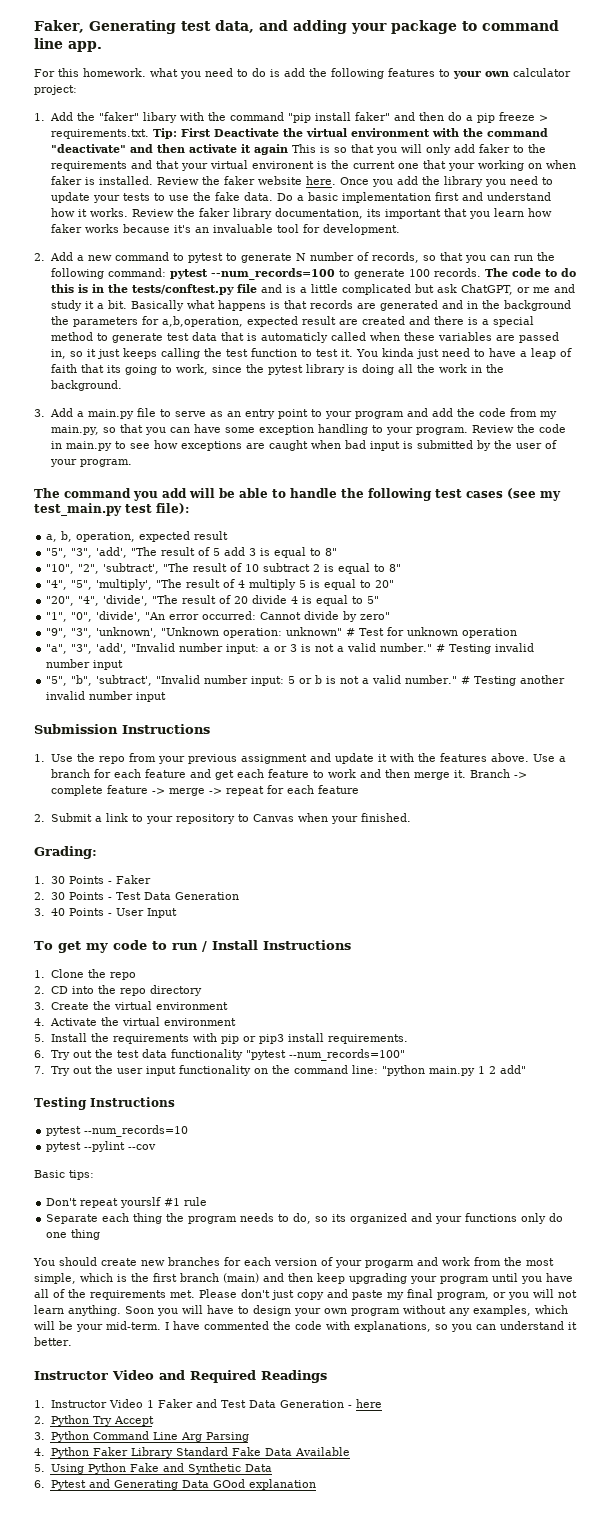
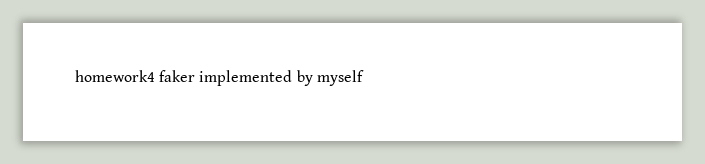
- Faker, Generating test data, and adding your package to command line app.
- For this homework. what you need to do is add the following features to your own calculator project:
- 1. Add the "faker" libary with the command "pip install faker" and then do a pip freeze > requirements.txt. Tip: First Deactivate the virtual environment with the command "deactivate" and then activate it again This is so that you will only add faker to the requirements and that your virtual environent is the current one that your working on when faker is installed. Review the faker website here. Once you add the library you need to update your tests to use the fake data. Do a basic implementation first and understand how it works. Review the faker library documentation, its important that you learn how faker works because it's an invaluable tool for development.
- 2. Add a new command to pytest to generate N number of records, so that you can run the following command: pytest --num_records=100 to generate 100 records. The code to do this is in the tests/conftest.py file and is a little complicated but ask ChatGPT, or me and study it a bit. Basically what happens is that records are generated and in the background the parameters for a,b,operation, expected result are created and there is a special method to generate test data that is automaticly called when these variables are passed in, so it just keeps calling the test function to test it. You kinda just need to have a leap of faith that its going to work, since the pytest library is doing all the work in the background.
- 3. Add a main.py file to serve as an entry point to your program and add the code from my main.py, so that you can have some exception handling to your program. Review the code in main.py to see how exceptions are caught when bad input is submitted by the user of your program.
- The command you add will be able to handle the following test cases (see my test_main.py test file):
- a, b, operation, expected result
- "5", "3", 'add', "The result of 5 add 3 is equal to 8"
- "10", "2", 'subtract', "The result of 10 subtract 2 is equal to 8"
- "4", "5", 'multiply', "The result of 4 multiply 5 is equal to 20"
- "20", "4", 'divide', "The result of 20 divide 4 is equal to 5"
- "1", "0", 'divide', "An error occurred: Cannot divide by zero"
- "9", "3", 'unknown', "Unknown operation: unknown" # Test for unknown operation
- "a", "3", 'add', "Invalid number input: a or 3 is not a valid number." # Testing invalid number input
- "5", "b", 'subtract', "Invalid number input: 5 or b is not a valid number." # Testing another invalid number input
- Submission Instructions
- 1. Use the repo from your previous assignment and update it with the features above. Use a branch for each feature and get each feature to work and then merge it. Branch -> complete feature -> merge -> repeat for each feature
- 2. Submit a link to your repository to Canvas when your finished.
- Grading:
- 1. 30 Points - Faker
- 2. 30 Points - Test Data Generation
- 3. 40 Points - User Input
- To get my code to run / Install Instructions
- 1. Clone the repo
- 2. CD into the repo directory
- 3. Create the virtual environment
- 4. Activate the virtual environment
- 5. Install the requirements with pip or pip3 install requirements.
- 6. Try out the test data functionality "pytest --num_records=100"
- 7. Try out the user input functionality on the command line: "python main.py 1 2 add"
- Testing Instructions
- pytest --num_records=10
- pytest --pylint --cov
- Basic tips:
- Don't repeat yourslf #1 rule
- Separate each thing the program needs to do, so its organized and your functions only do one thing
- You should create new branches for each version of your progarm and work from the most simple, which is the first branch (main) and then keep upgrading your program until you have all of the requirements met. Please don't just copy and paste my final program, or you will not learn anything. Soon you will have to design your own program without any examples, which will be your mid-term. I have commented the code with explanations, so you can understand it better.
- Instructor Video and Required Readings
- 1. Instructor Video 1 Faker and Test Data Generation - here
- 2. Python Try Accept
- 3. Python Command Line Arg Parsing
- 4. Python Faker Library Standard Fake Data Available
- 5. Using Python Fake and Synthetic Data
- 6. Pytest and Generating Data GOod explanation
+ homework4 faker implemented by myself

